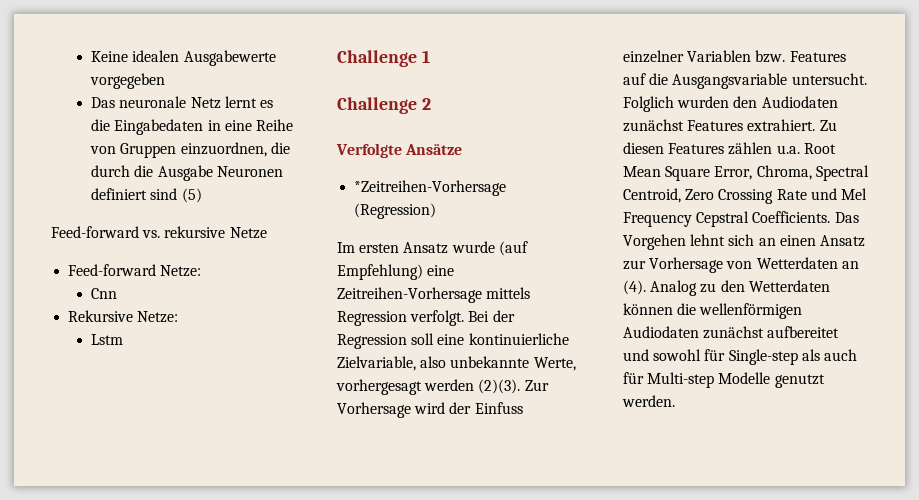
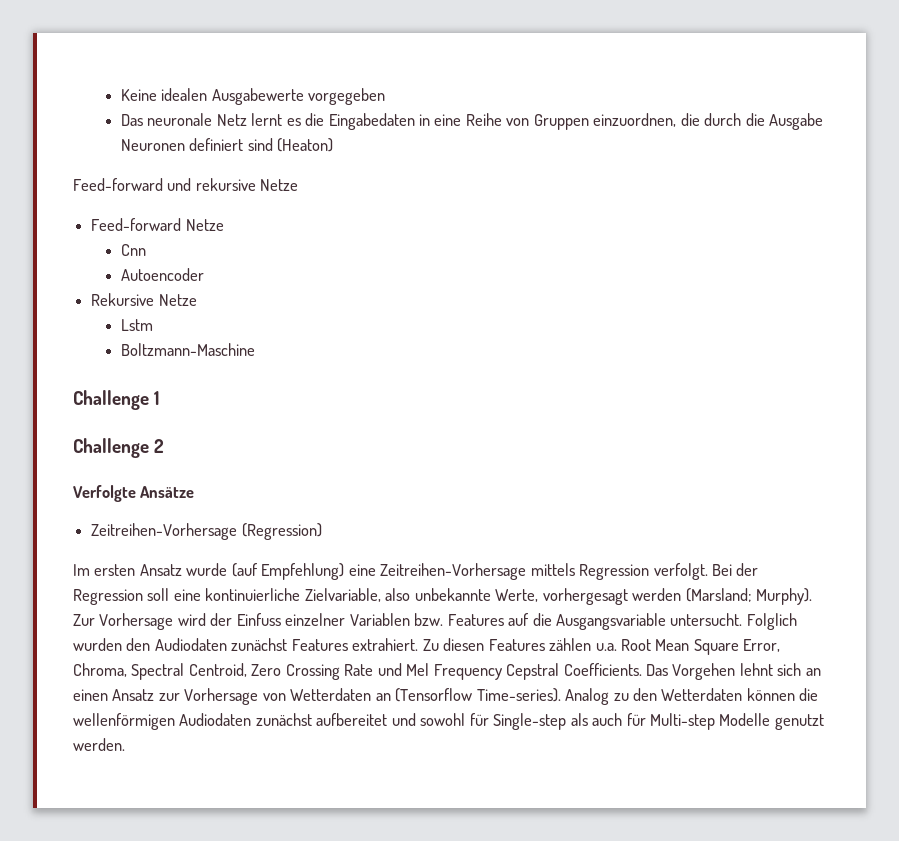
- Das neuronale Netz lernt es die Eingabedaten in eine Reihe von Gruppen einzuordnen, die durch die Ausgabe Neuronen definiert sind (5)
- Feed-forward vs. rekursive Netze
+ Das neuronale Netz lernt es die Eingabedaten in eine Reihe von Gruppen einzuordnen, die durch die Ausgabe Neuronen definiert sind (Heaton)
+ Feed-forward und rekursive Netze
- Feed-forward Netze:
+ Feed-forward Netze
+ Autoencoder
- Rekursive Netze:
+ Rekursive Netze
+ Boltzmann-Maschine
- *Zeitreihen-Vorhersage (Regression)
+ Zeitreihen-Vorhersage (Regression)
- Bei der Regression soll eine kontinuierliche Zielvariable, also unbekannte Werte, vorhergesagt werden (2)(3).
+ Bei der Regression soll eine kontinuierliche Zielvariable, also unbekannte Werte, vorhergesagt werden (Marsland; Murphy).
- Das Vorgehen lehnt sich an einen Ansatz zur Vorhersage von Wetterdaten an (4).
+ Das Vorgehen lehnt sich an einen Ansatz zur Vorhersage von Wetterdaten an (Tensorflow Time-series).

